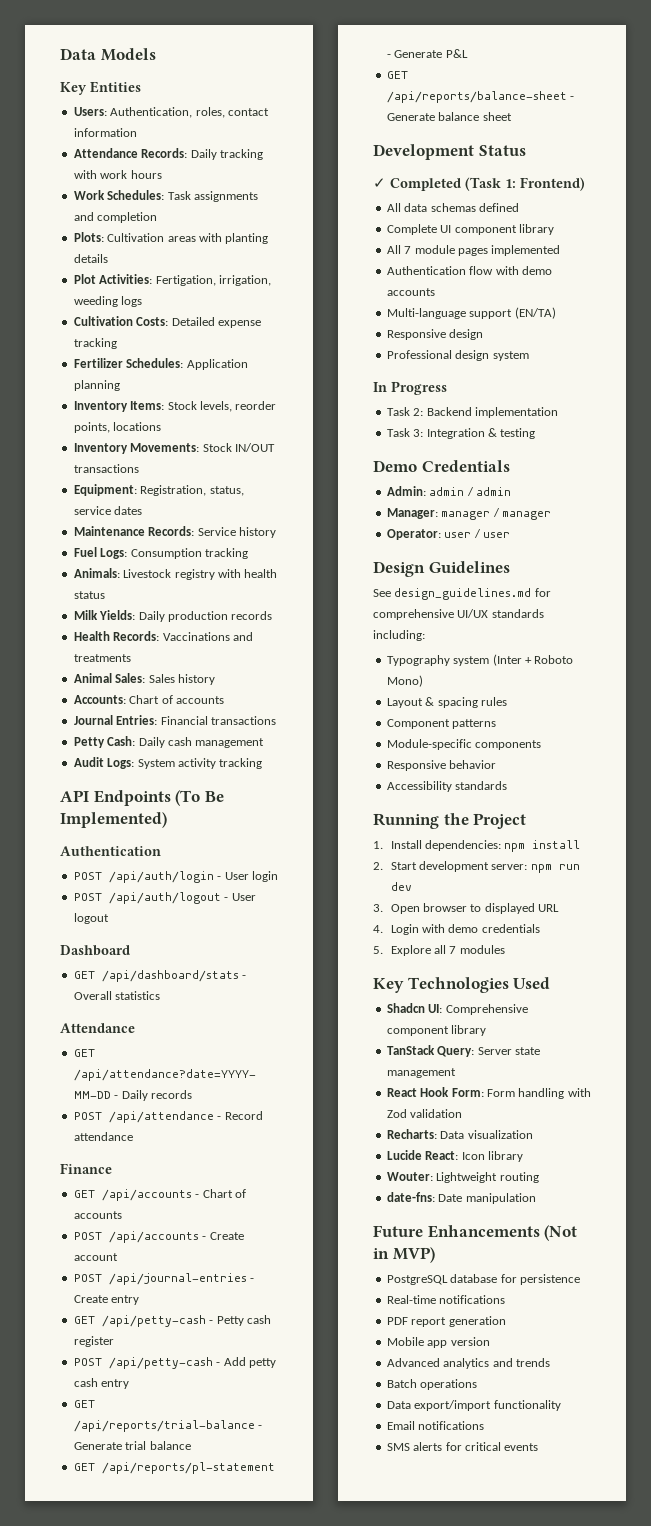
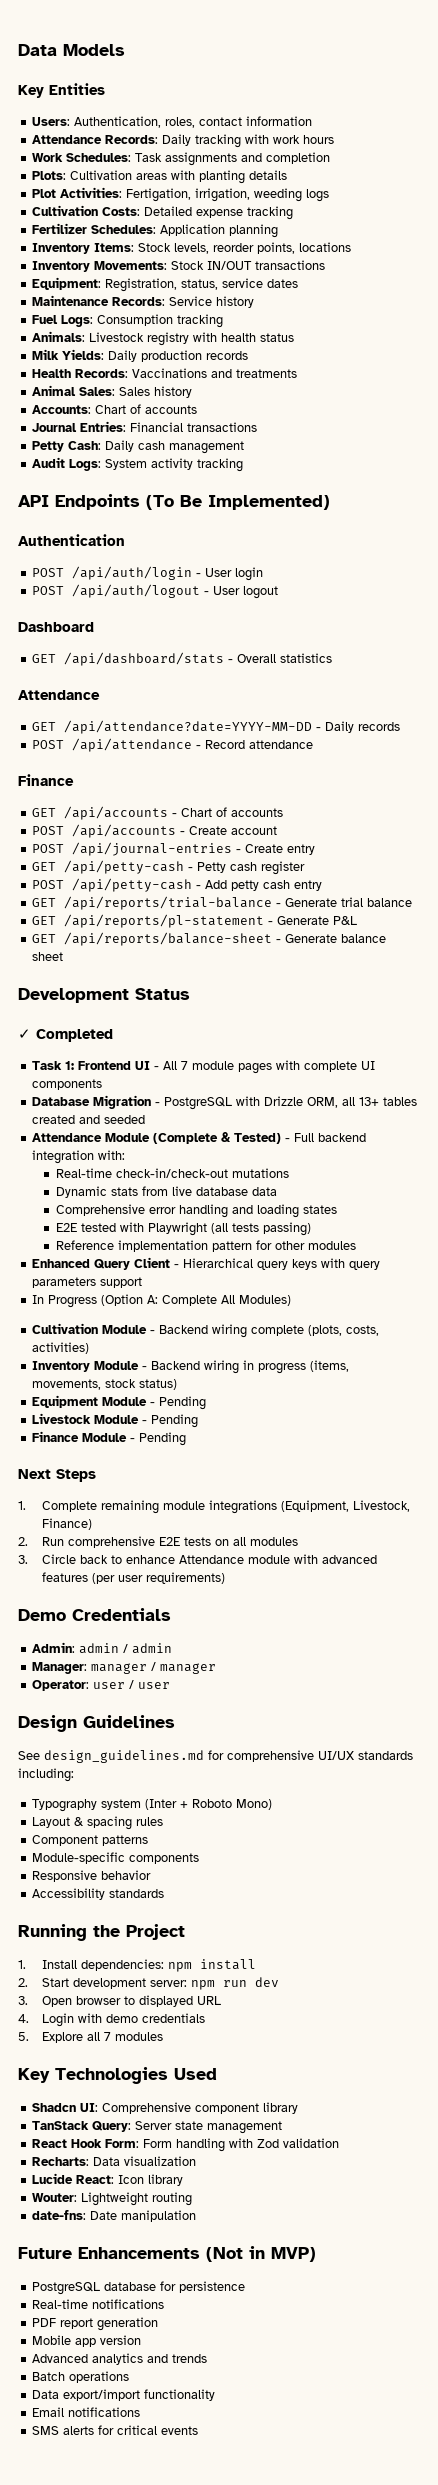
- ✓ Completed (Task 1: Frontend)
- All data schemas defined
- Complete UI component library
- All 7 module pages implemented
- Authentication flow with demo accounts
- Multi-language support (EN/TA)
- Responsive design
- Professional design system
- In Progress
- Task 2: Backend implementation
- Task 3: Integration & testing
+ ✓ Completed
+ Task 1: Frontend UI - All 7 module pages with complete UI components
+ Database Migration - PostgreSQL with Drizzle ORM, all 13+ tables created and seeded
+ Attendance Module (Complete & Tested) - Full backend integration with:
+ Real-time check-in/check-out mutations
+ Dynamic stats from live database data
+ Comprehensive error handling and loading states
+ E2E tested with Playwright (all tests passing)
+ Reference implementation pattern for other modules
+ Enhanced Query Client - Hierarchical query keys with query parameters support
+ In Progress (Option A: Complete All Modules)
+ Cultivation Module - Backend wiring complete (plots, costs, activities)
+ Inventory Module - Backend wiring in progress (items, movements, stock status)
+ Equipment Module - Pending
+ Livestock Module - Pending
+ Finance Module - Pending
+ Next Steps
+ 1. Complete remaining module integrations (Equipment, Livestock, Finance)
+ 2. Run comprehensive E2E tests on all modules
+ 3. Circle back to enhance Attendance module with advanced features (per user requirements)

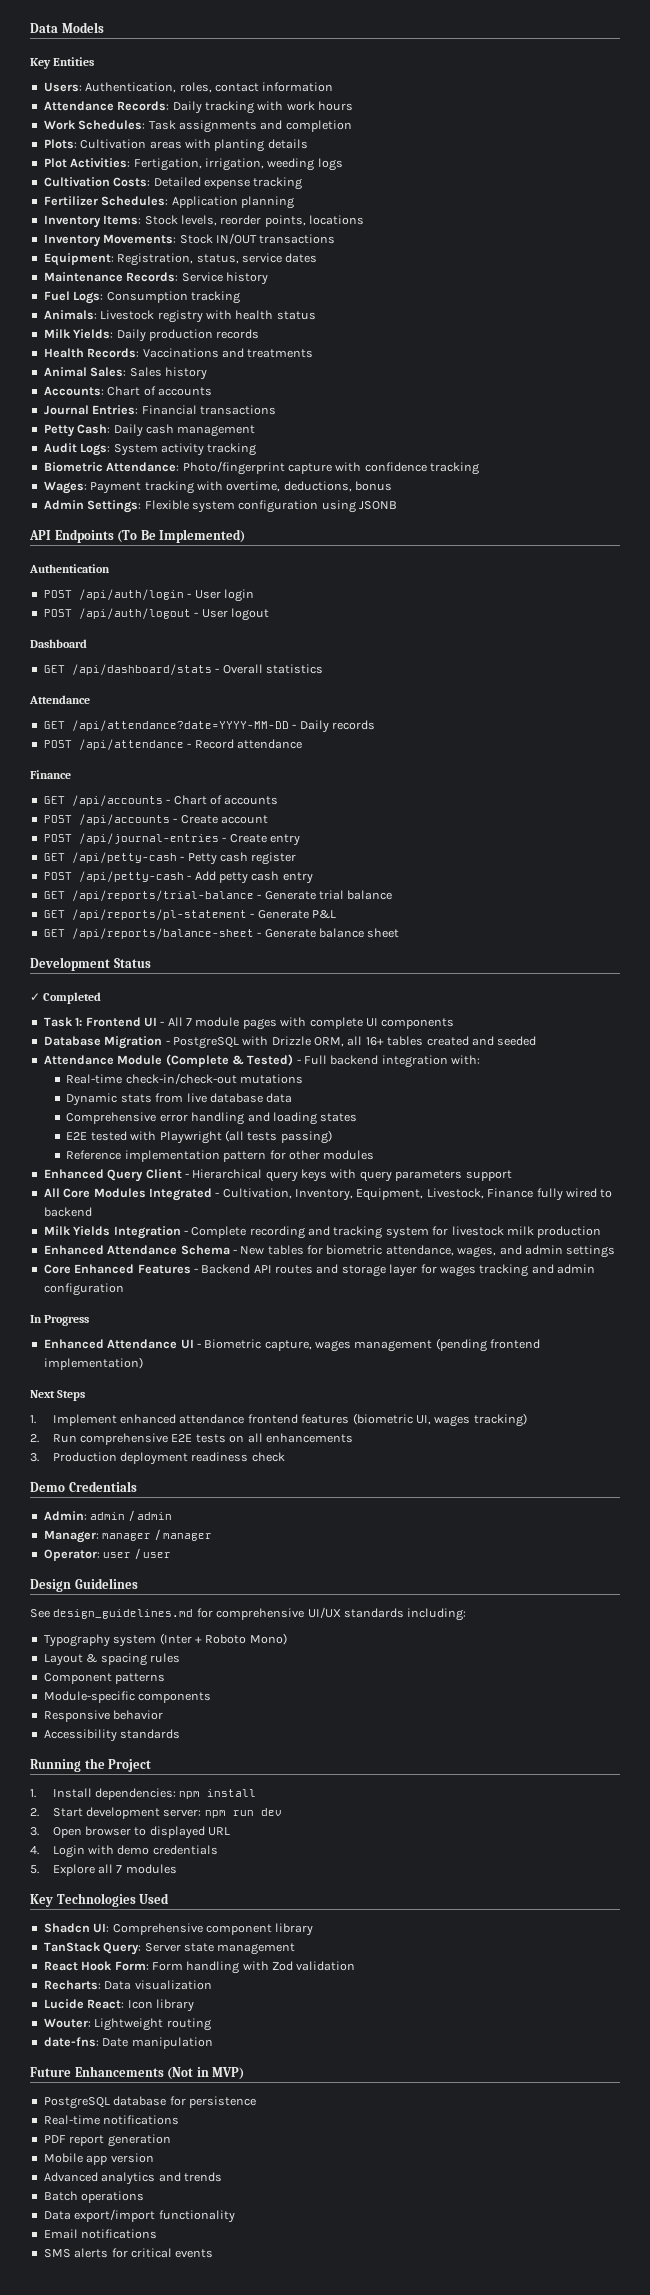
+ Biometric Attendance: Photo/fingerprint capture with confidence tracking
+ Wages: Payment tracking with overtime, deductions, bonus
+ Admin Settings: Flexible system configuration using JSONB
- Database Migration - PostgreSQL with Drizzle ORM, all 13+ tables created and seeded
+ Database Migration - PostgreSQL with Drizzle ORM, all 16+ tables created and seeded
- In Progress (Option A: Complete All Modules)
- Cultivation Module - Backend wiring complete (plots, costs, activities)
- Inventory Module - Backend wiring in progress (items, movements, stock status)
- Equipment Module - Pending
- Livestock Module - Pending
- Finance Module - Pending
+ All Core Modules Integrated - Cultivation, Inventory, Equipment, Livestock, Finance fully wired to backend
+ Milk Yields Integration - Complete recording and tracking system for livestock milk production
+ Enhanced Attendance Schema - New tables for biometric attendance, wages, and admin settings
+ Core Enhanced Features - Backend API routes and storage layer for wages tracking and admin configuration
+ In Progress
+ Enhanced Attendance UI - Biometric capture, wages management (pending frontend implementation)
  Next Steps
- 1. Complete remaining module integrations (Equipment, Livestock, Finance)
+ 1. Implement enhanced attendance frontend features (biometric UI, wages tracking)
- 2. Run comprehensive E2E tests on all modules
- 3. Circle back to enhance Attendance module with advanced features (per user requirements)
+ 2. Run comprehensive E2E tests on all enhancements
+ 3. Production deployment readiness check

